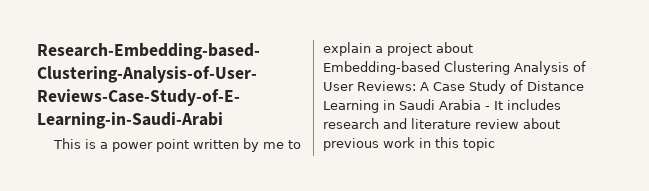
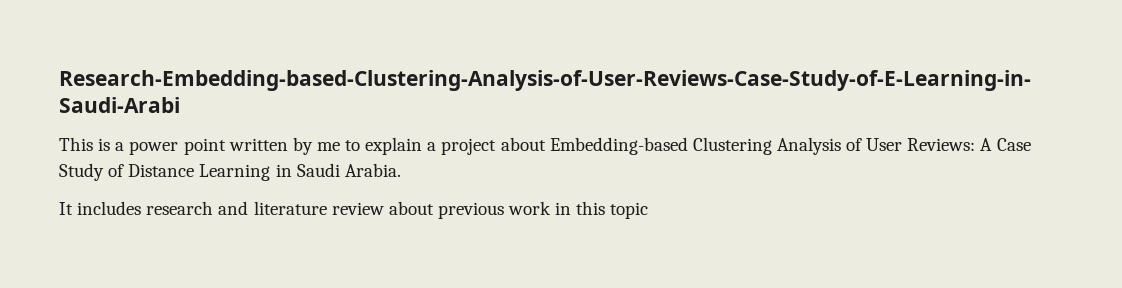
- This is a power point written by me to explain a project about Embedding-based Clustering Analysis of User Reviews: A Case Study of Distance Learning in Saudi Arabia - It includes research and literature review about previous work in this topic
+ This is a power point written by me to explain a project about Embedding-based Clustering Analysis of User Reviews: A Case Study of Distance Learning in Saudi Arabia.
+ It includes research and literature review about previous work in this topic

